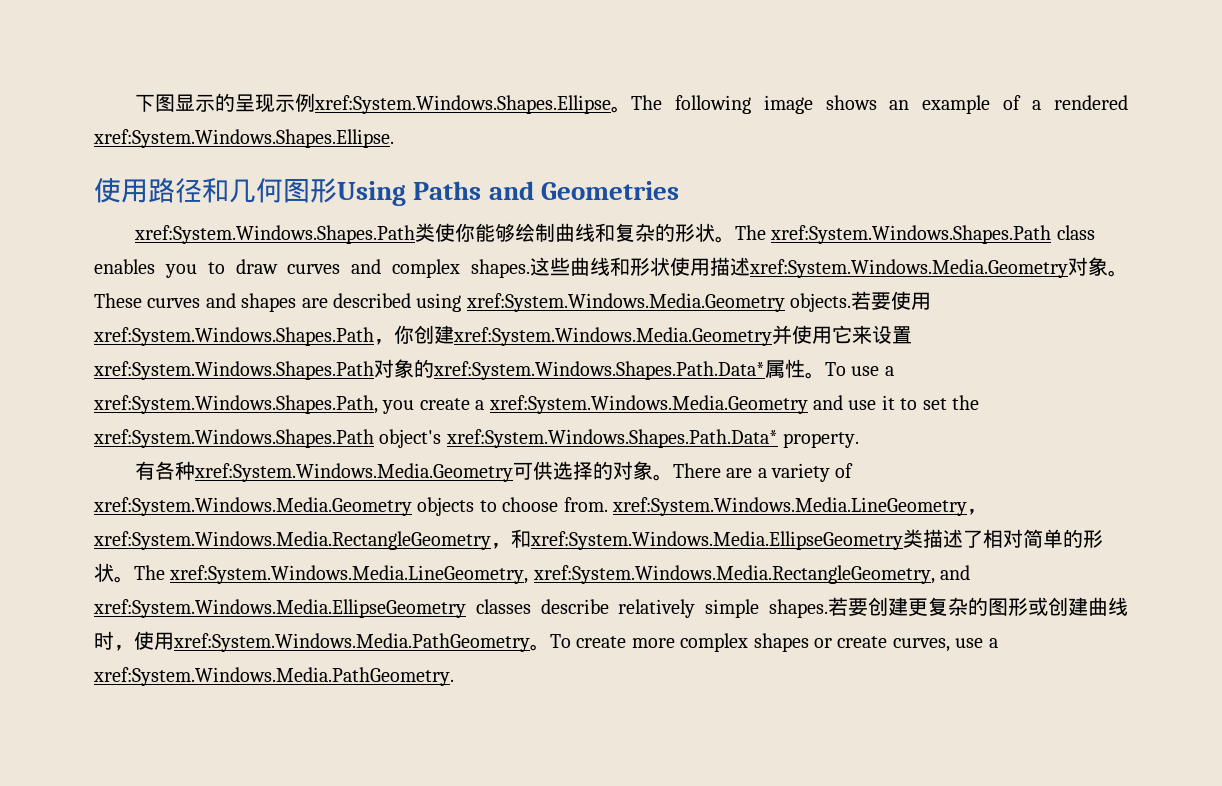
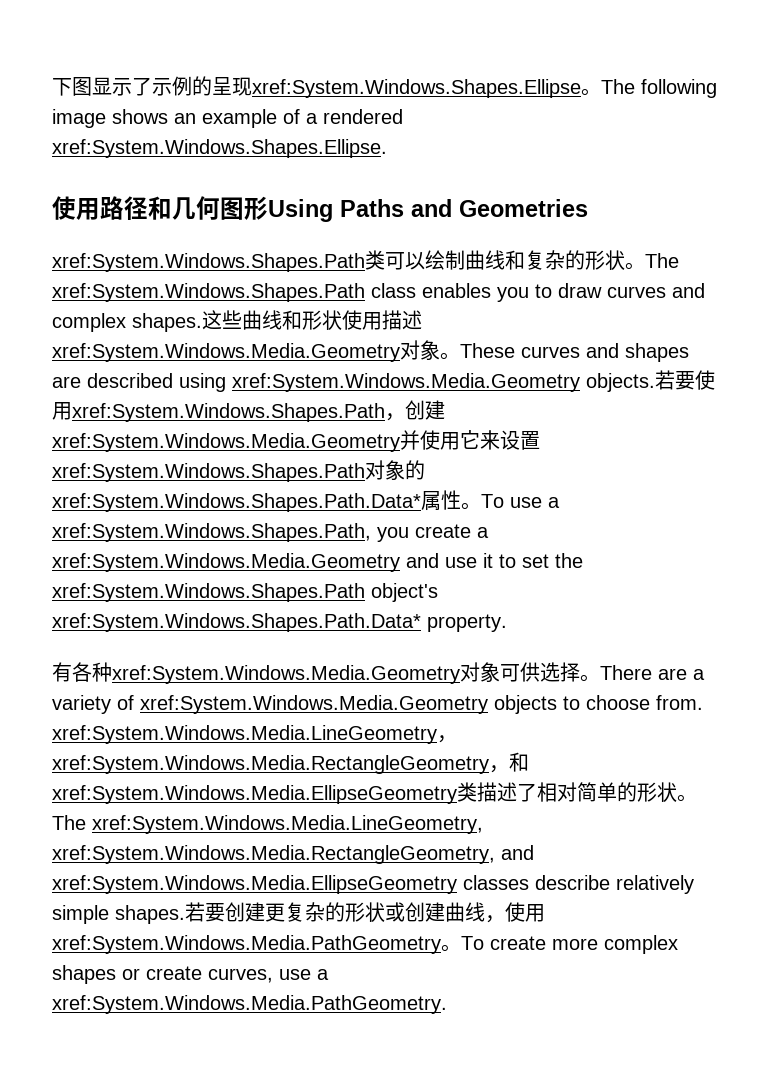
- 下图显示的呈现示例xref:System.Windows.Shapes.Ellipse。
+ 下图显示了示例的呈现xref:System.Windows.Shapes.Ellipse。
- xref:System.Windows.Shapes.Path类使你能够绘制曲线和复杂的形状。
+ xref:System.Windows.Shapes.Path类可以绘制曲线和复杂的形状。
- 若要使用xref:System.Windows.Shapes.Path，你创建xref:System.Windows.Media.Geometry并使用它来设置xref:System.Windows.Shapes.Path对象的xref:System.Windows.Shapes.Path.Data*属性。
+ 若要使用xref:System.Windows.Shapes.Path，创建xref:System.Windows.Media.Geometry并使用它来设置xref:System.Windows.Shapes.Path对象的xref:System.Windows.Shapes.Path.Data*属性。
- 有各种xref:System.Windows.Media.Geometry可供选择的对象。
+ 有各种xref:System.Windows.Media.Geometry对象可供选择。
- 若要创建更复杂的图形或创建曲线时，使用xref:System.Windows.Media.PathGeometry。
+ 若要创建更复杂的形状或创建曲线，使用xref:System.Windows.Media.PathGeometry。

